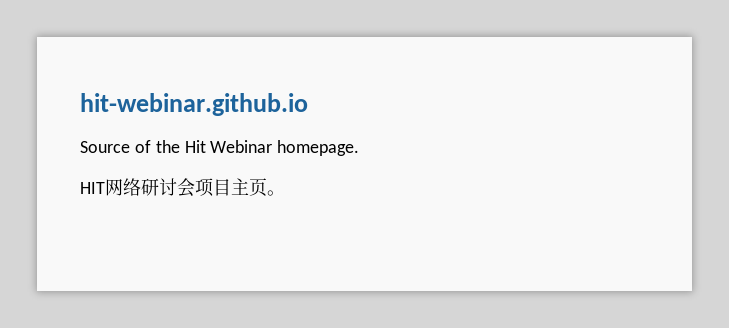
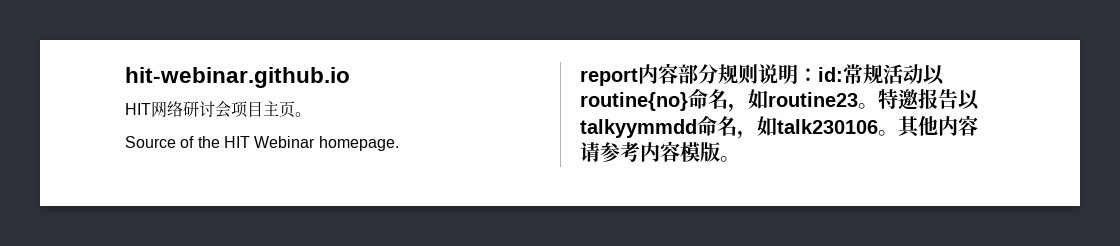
- Source of the Hit Webinar homepage.
+ Source of the HIT Webinar homepage.
+ report内容部分规则说明：id:常规活动以routine{no}命名，如routine23。特邀报告以talkyymmdd命名，如talk230106。其他内容请参考内容模版。

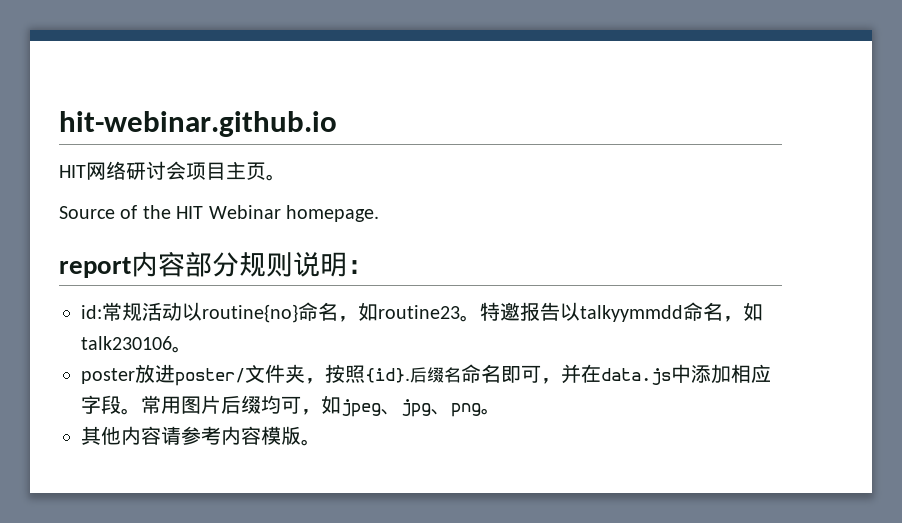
- report内容部分规则说明：id:常规活动以routine{no}命名，如routine23。
+ report内容部分规则说明：
+ id:常规活动以routine{no}命名，如routine23。
- 特邀报告以talkyymmdd命名，如talk230106。其他内容请参考内容模版。
+ 特邀报告以talkyymmdd命名，如talk230106。
+ poster放进poster/文件夹，按照{id}.后缀名命名即可，并在data.js中添加相应字段。常用图片后缀均可，如jpeg、jpg、png。
+ 其他内容请参考内容模版。

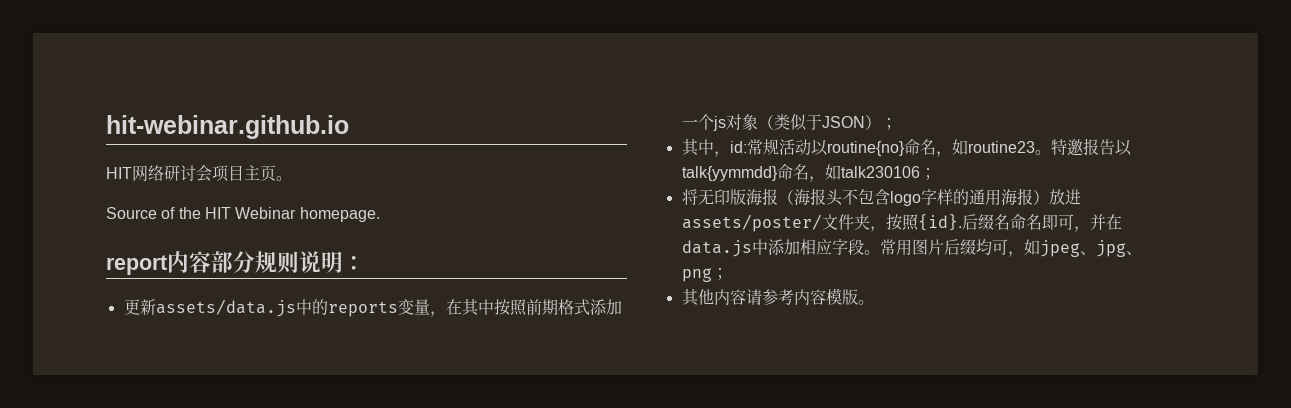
- id:常规活动以routine{no}命名，如routine23。
+ 更新assets/data.js中的reports变量，在其中按照前期格式添加一个js对象（类似于JSON）；
+ 其中，id:常规活动以routine{no}命名，如routine23。
- 特邀报告以talkyymmdd命名，如talk230106。
- poster放进poster/文件夹，按照{id}.
+ 特邀报告以talk{yymmdd}命名，如talk230106；
+ 将无印版海报（海报头不包含logo字样的通用海报）放进assets/poster/文件夹，按照{id}.
- 常用图片后缀均可，如jpeg、jpg、png。
+ 常用图片后缀均可，如jpeg、jpg、png；

